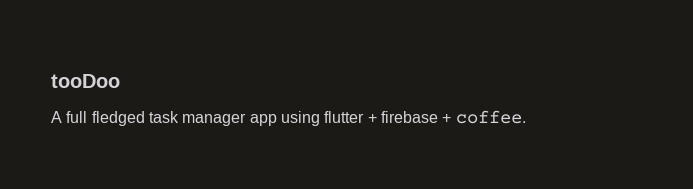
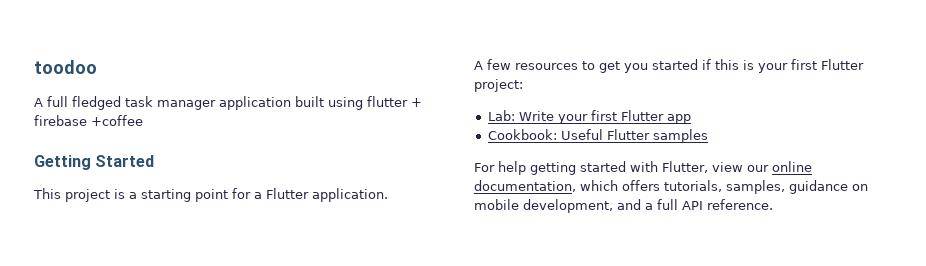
- tooDoo
+ toodoo
- A full fledged task manager app using flutter + firebase + coffee.
+ A full fledged task manager application built using flutter + firebase +coffee
+ Getting Started
+ This project is a starting point for a Flutter application.
+ A few resources to get you started if this is your first Flutter project:
+ Lab: Write your first Flutter app
+ Cookbook: Useful Flutter samples
+ For help getting started with Flutter, view our online documentation, which offers tutorials, samples, guidance on mobile development, and a full API reference.

